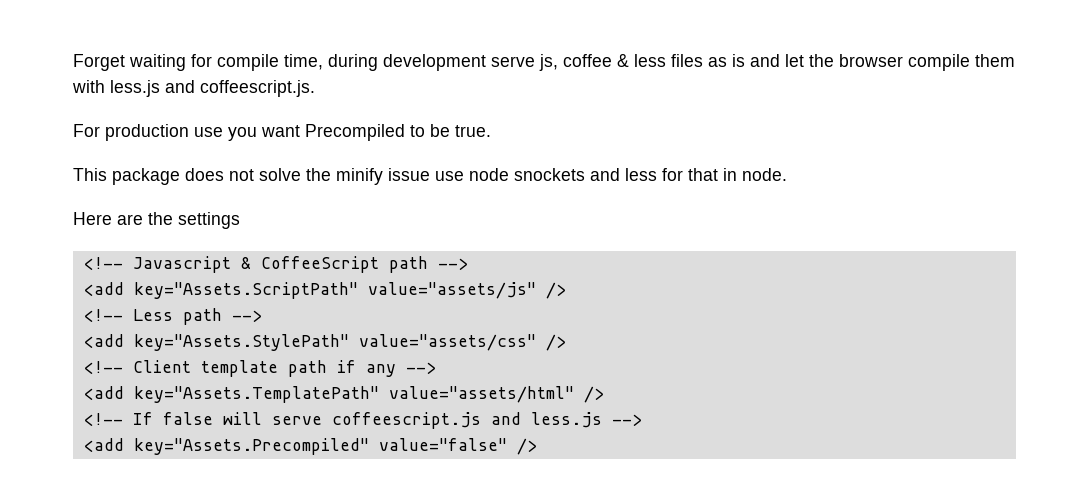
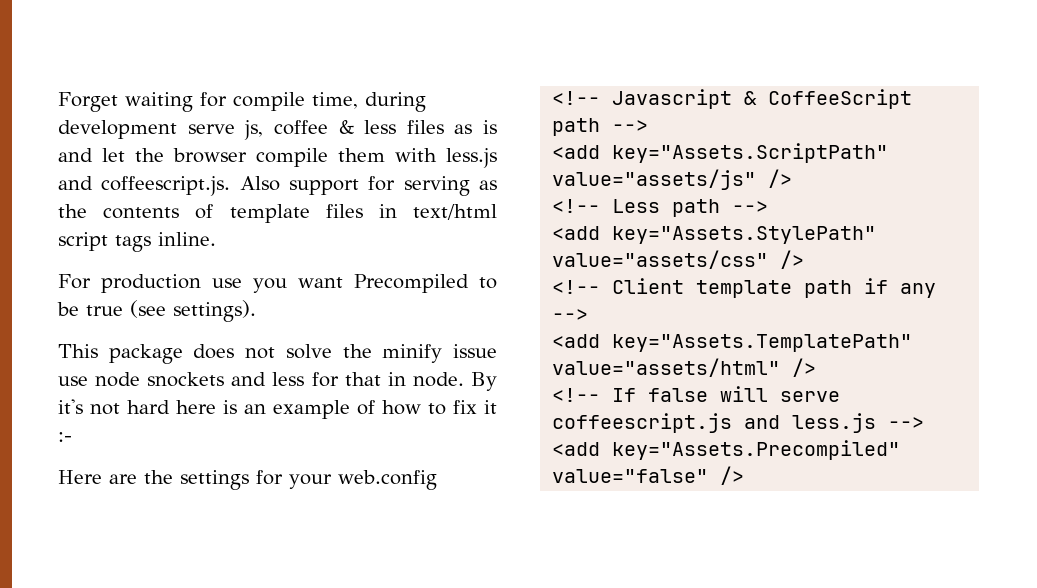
- Forget waiting for compile time, during development serve js, coffee & less files as is and let the browser compile them with less.js and coffeescript.js.
+ Forget waiting for compile time, during development serve js, coffee & less files as is and let the browser compile them with less.js and coffeescript.js. Also support for serving as the contents of template files in text/html script tags inline.
- For production use you want Precompiled to be true.
+ For production use you want Precompiled to be true (see settings).
+ By it's not hard here is an example of how to fix it :-
- Here are the settings
+ Here are the settings for your web.config

